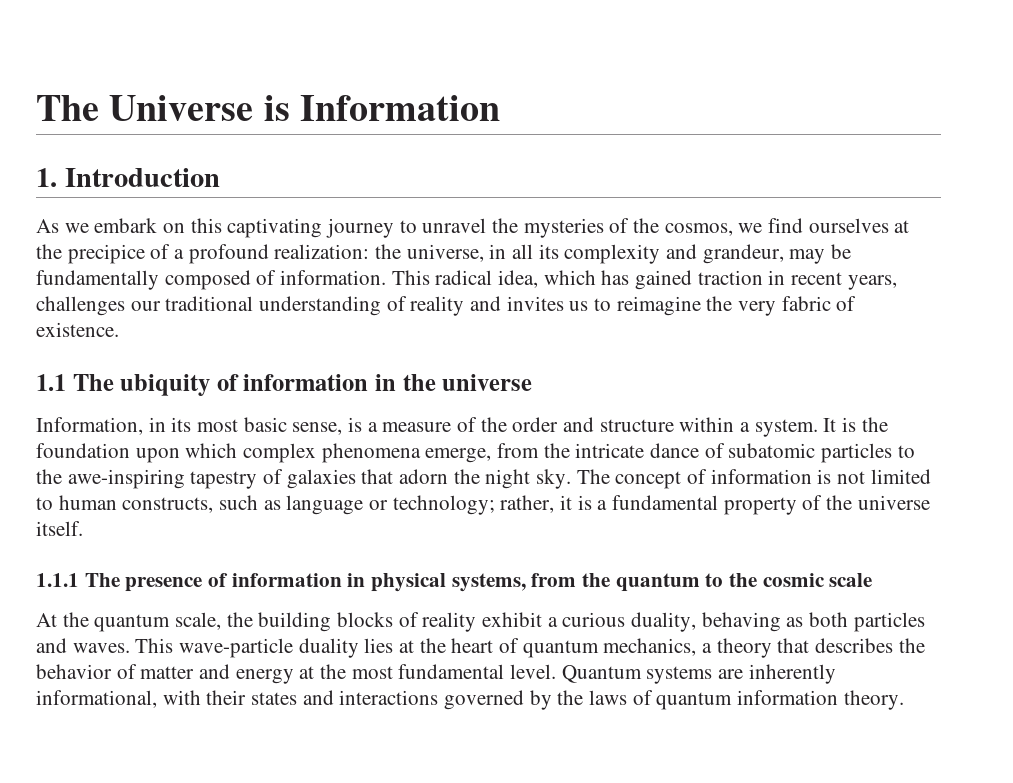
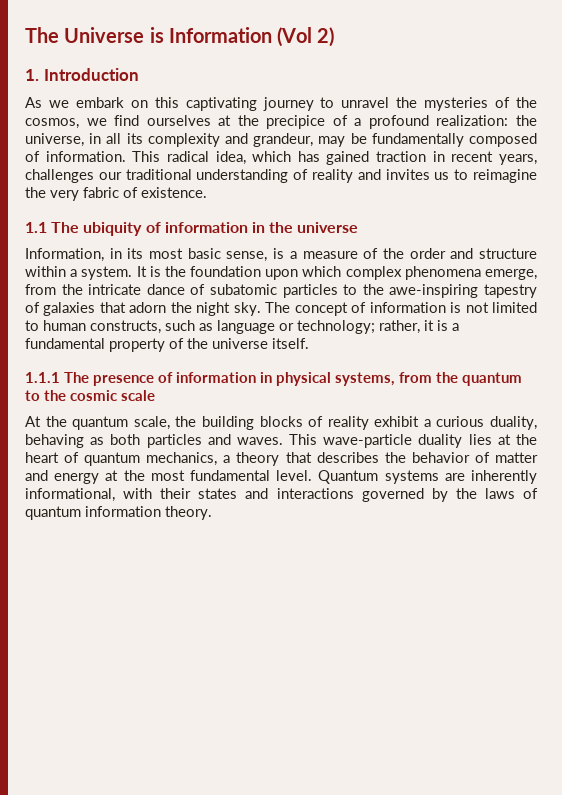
- The Universe is Information
+ The Universe is Information (Vol 2)

